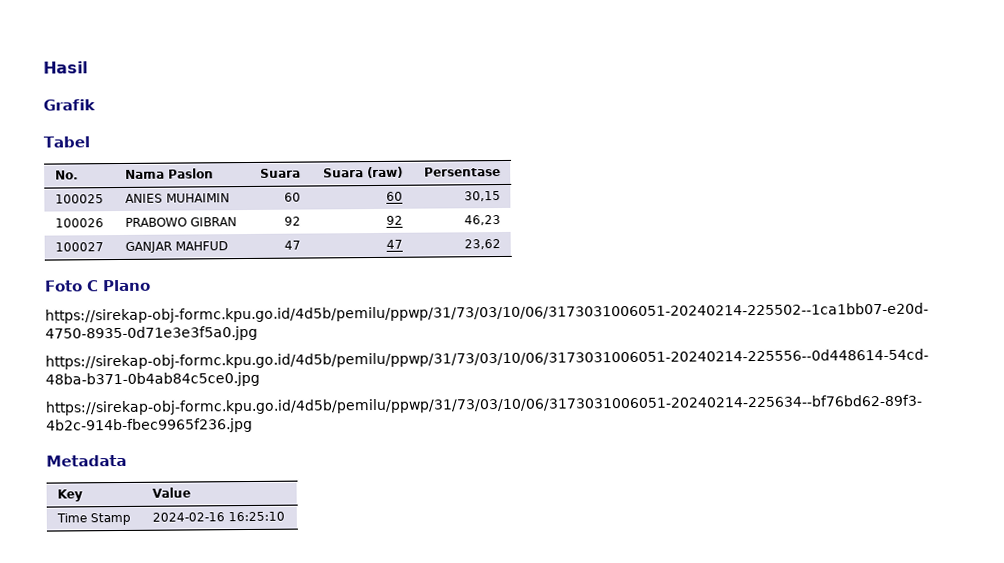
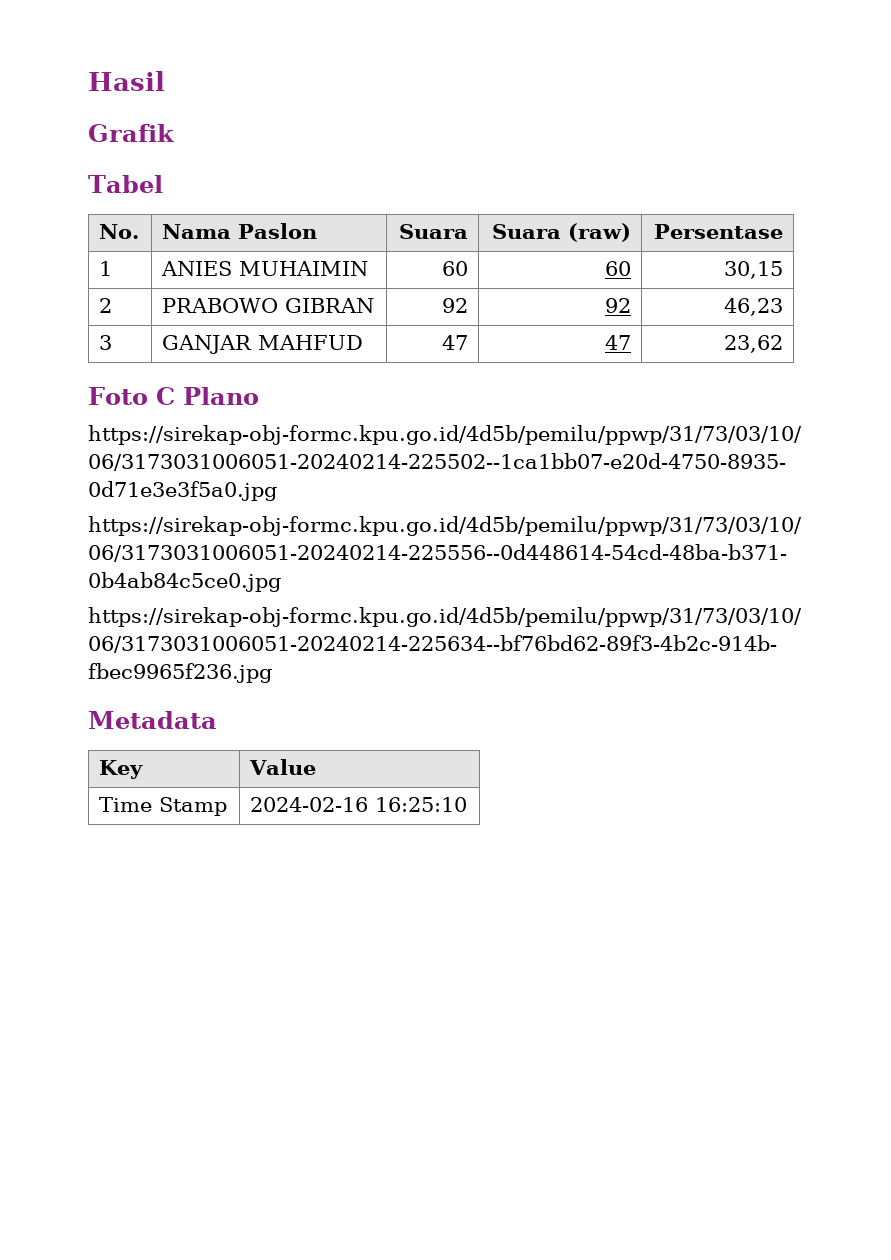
- 100025 | ANIES MUHAIMIN | 60 | 60 | 30,15
+ 1 | ANIES MUHAIMIN | 60 | 60 | 30,15
- 100026 | PRABOWO GIBRAN | 92 | 92 | 46,23
+ 2 | PRABOWO GIBRAN | 92 | 92 | 46,23
- 100027 | GANJAR MAHFUD | 47 | 47 | 23,62
+ 3 | GANJAR MAHFUD | 47 | 47 | 23,62

